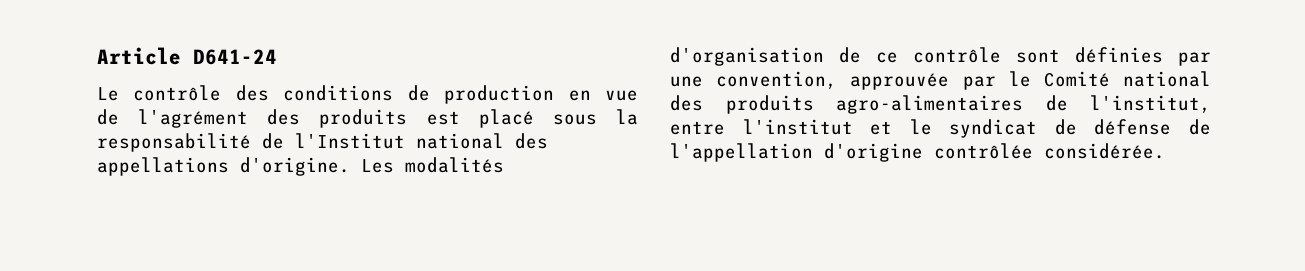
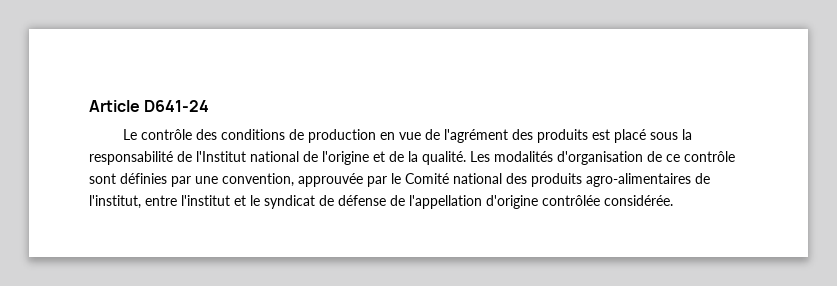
- Le contrôle des conditions de production en vue de l'agrément des produits est placé sous la responsabilité de l'Institut national des appellations d'origine.
+ Le contrôle des conditions de production en vue de l'agrément des produits est placé sous la responsabilité de l'Institut national de l'origine et de la qualité.

